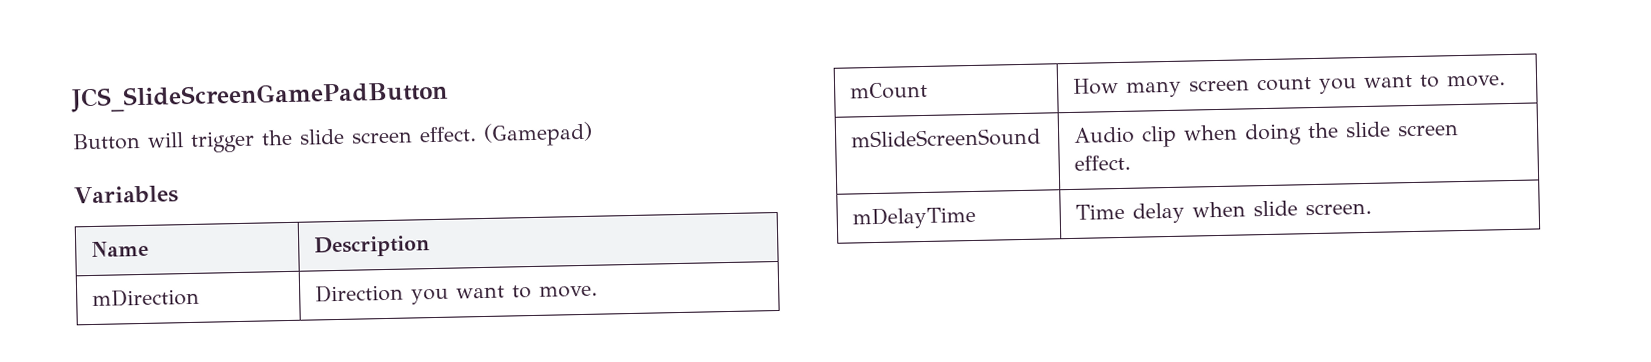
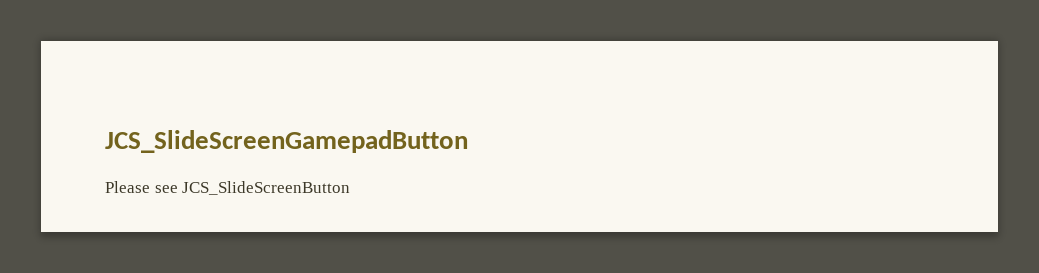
- JCS_SlideScreenGamePadButton
- Button will trigger the slide screen effect. (Gamepad)
- Variables
- Name | Description
- mDirection | Direction you want to move.
- mCount | How many screen count you want to move.
- mSlideScreenSound | Audio clip when doing the slide screen effect.
- mDelayTime | Time delay when slide screen.
+ JCS_SlideScreenGamepadButton
+ Please see JCS_SlideScreenButton

